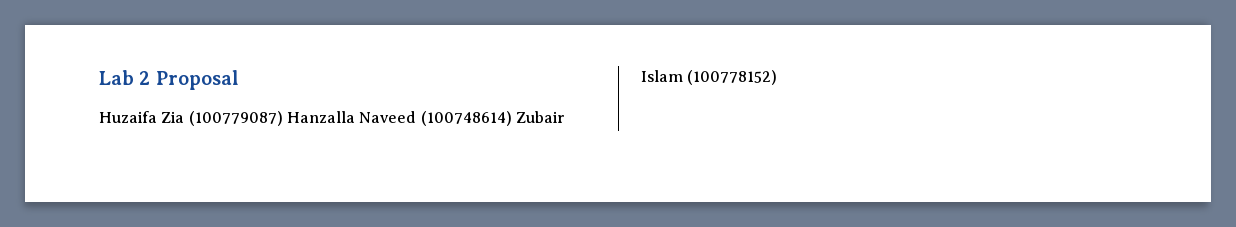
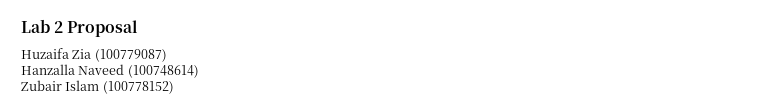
- Huzaifa Zia (100779087) Hanzalla Naveed (100748614) Zubair Islam (100778152)
+ Huzaifa Zia (100779087)
+ Hanzalla Naveed (100748614)
+ Zubair Islam (100778152)

